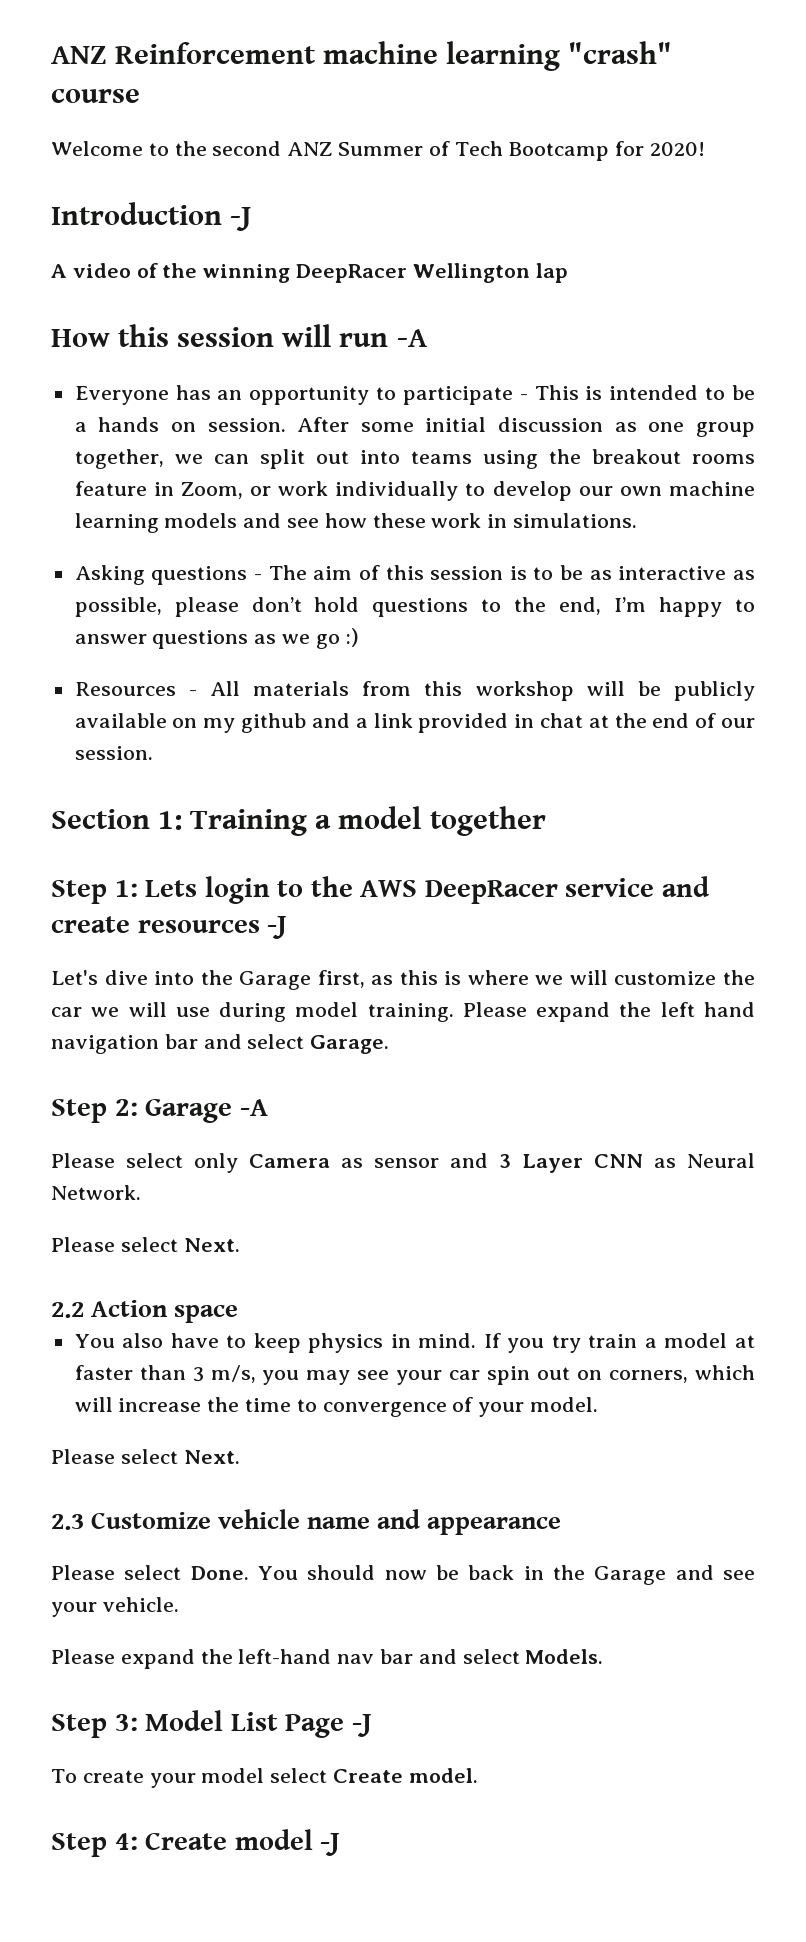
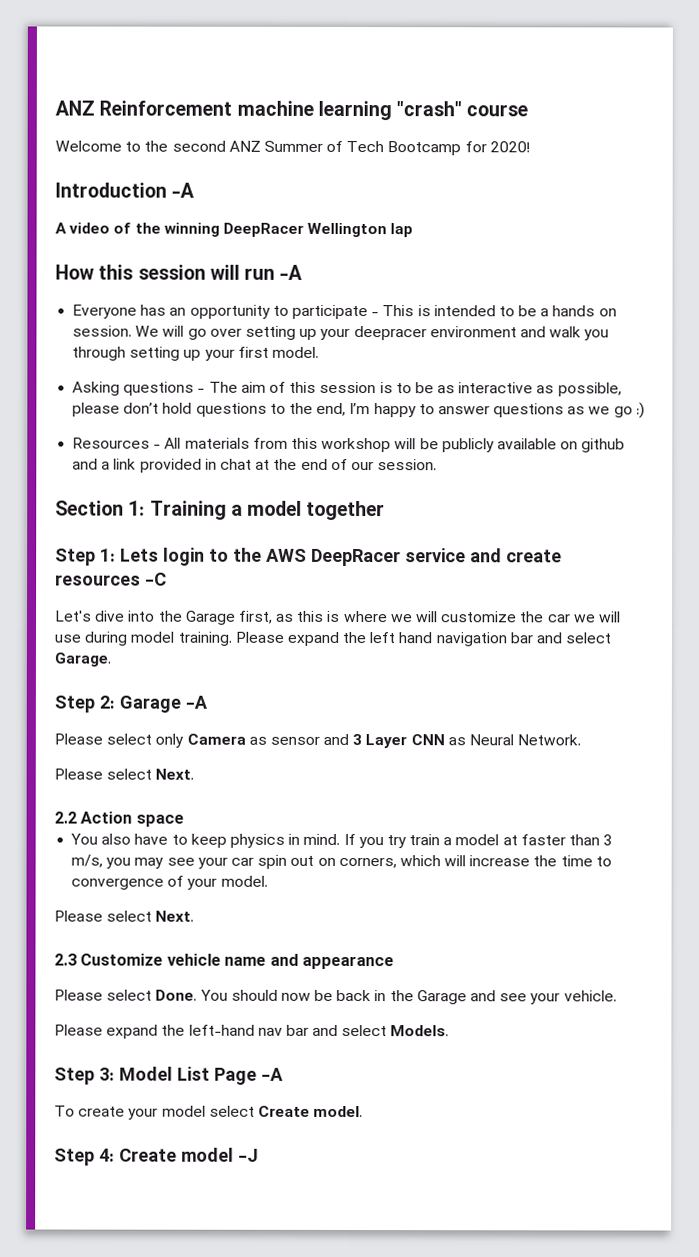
- Introduction -J
+ Introduction -A
- After some initial discussion as one group together, we can split out into teams using the breakout rooms feature in Zoom, or work individually to develop our own machine learning models and see how these work in simulations.
+ We will go over setting up your deepracer environment and walk you through setting up your first model.
- Resources - All materials from this workshop will be publicly available on my github and a link provided in chat at the end of our session.
+ Resources - All materials from this workshop will be publicly available on github and a link provided in chat at the end of our session.
- Step 1: Lets login to the AWS DeepRacer service and create resources -J
+ Step 1: Lets login to the AWS DeepRacer service and create resources -C
- Step 3: Model List Page -J
+ Step 3: Model List Page -A

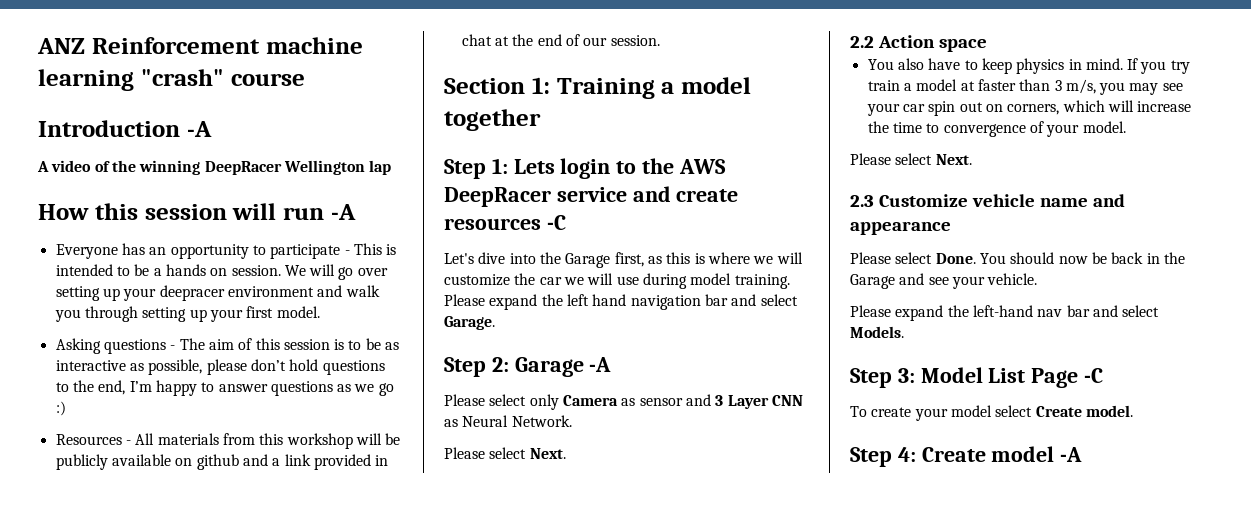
- Welcome to the second ANZ Summer of Tech Bootcamp for 2020!
- Step 3: Model List Page -A
+ Step 3: Model List Page -C
- Step 4: Create model -J
+ Step 4: Create model -A

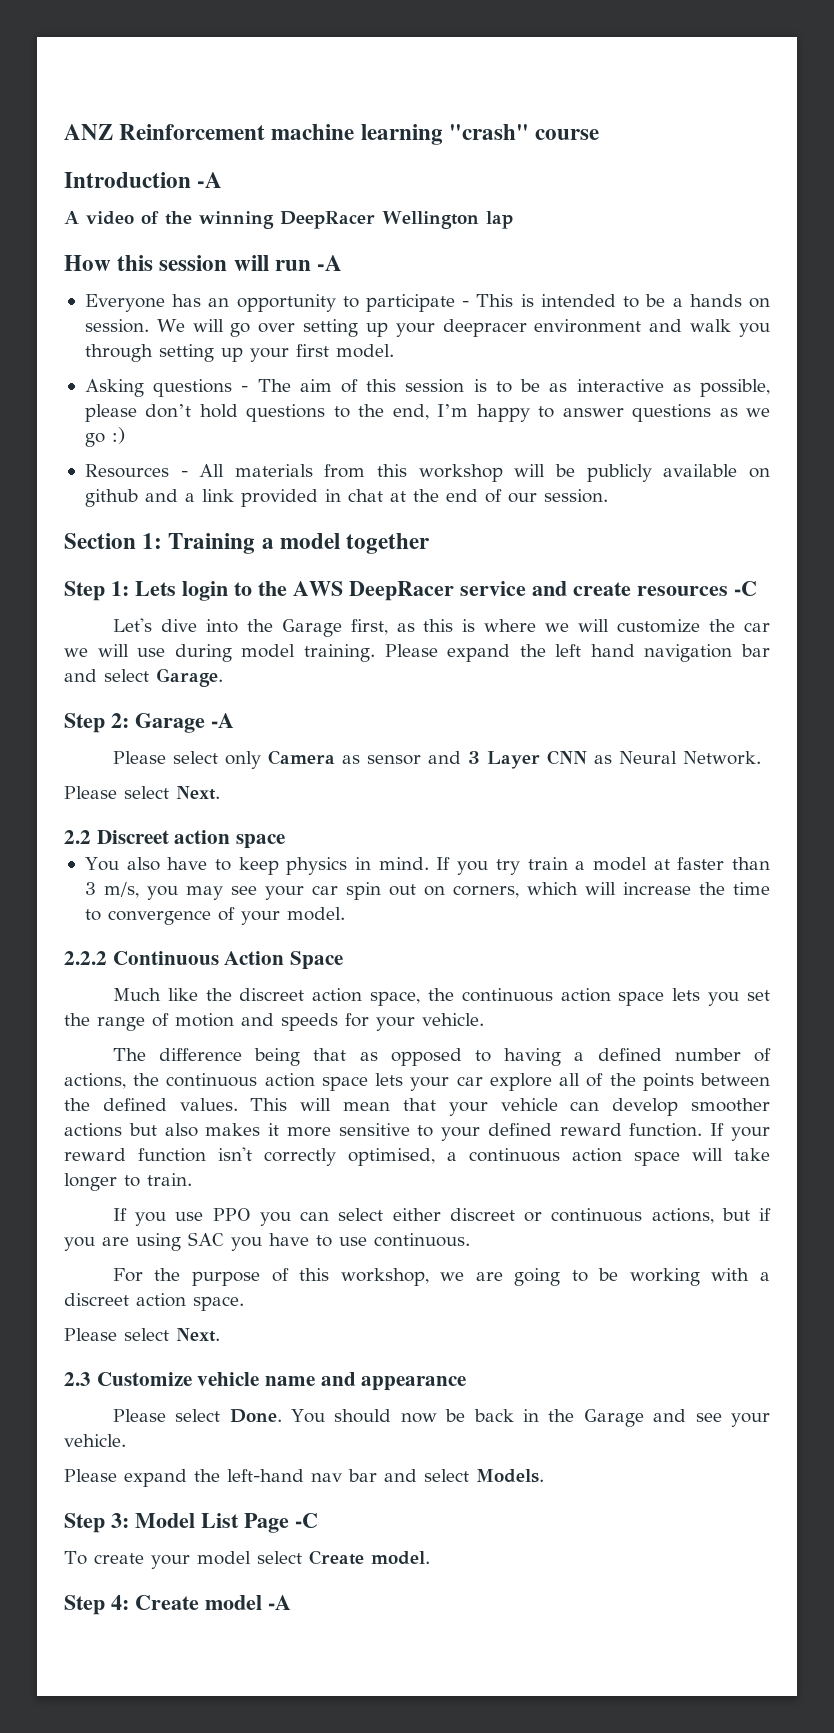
- 2.2 Action space
+ 2.2 Discreet action space
+ 2.2.2 Continuous Action Space
+ Much like the discreet action space, the continuous action space lets you set the range of motion and speeds for your vehicle.
+ The difference being that as opposed to having a defined number of actions, the continuous action space lets your car explore all of the points between the defined values. This will mean that your vehicle can develop smoother actions but also makes it more sensitive to your defined reward function. If your reward function isn't correctly optimised, a continuous action space will take longer to train.
+ If you use PPO you can select either discreet or continuous actions, but if you are using SAC you have to use continuous.
+ For the purpose of this workshop, we are going to be working with a discreet action space.

